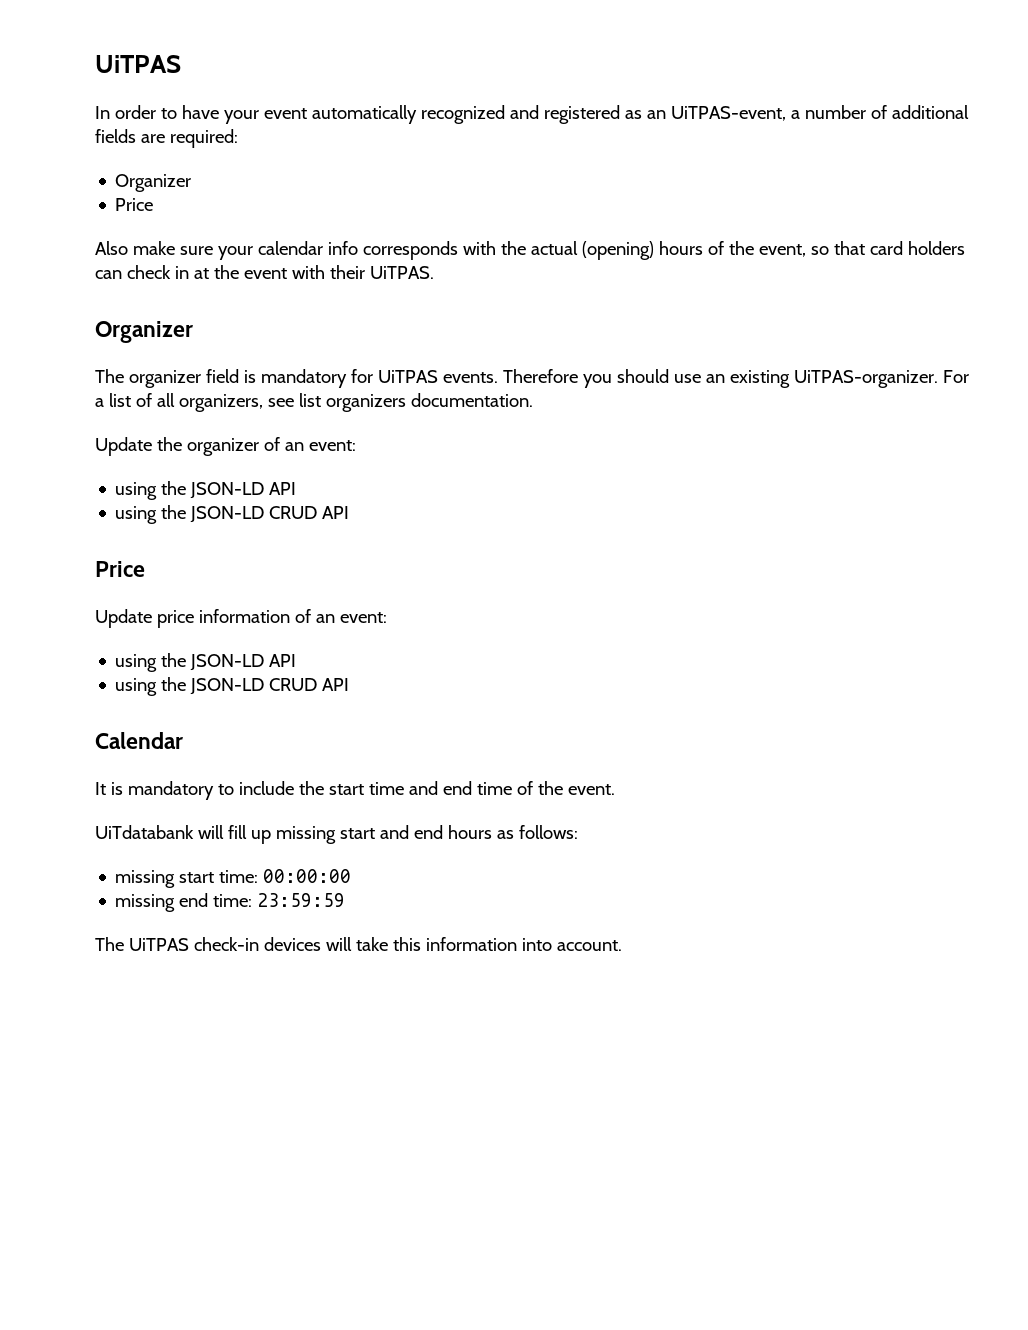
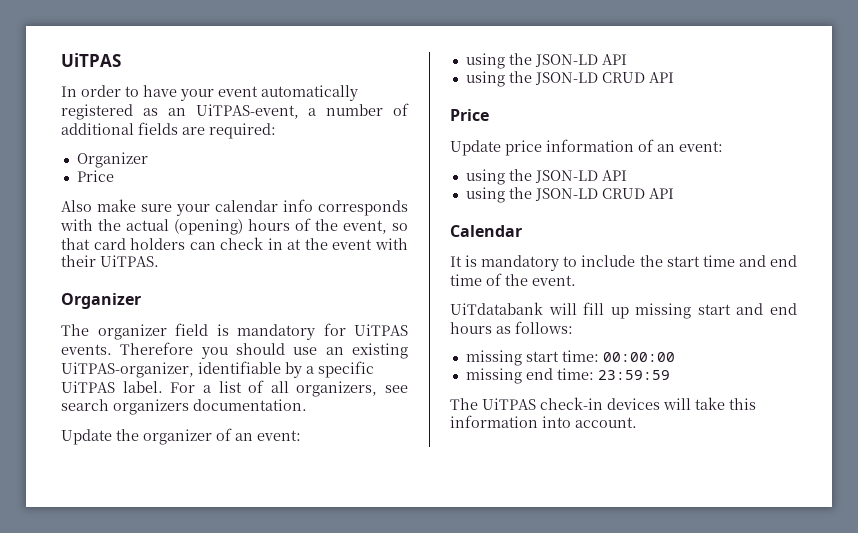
- In order to have your event automatically recognized and registered as an UiTPAS-event, a number of additional fields are required:
+ In order to have your event automatically registered as an UiTPAS-event, a number of additional fields are required:
- Therefore you should use an existing UiTPAS-organizer.
+ Therefore you should use an existing UiTPAS-organizer, identifiable by a specific UiTPAS label.
- For a list of all organizers, see list organizers documentation.
+ For a list of all organizers, see search organizers documentation.

